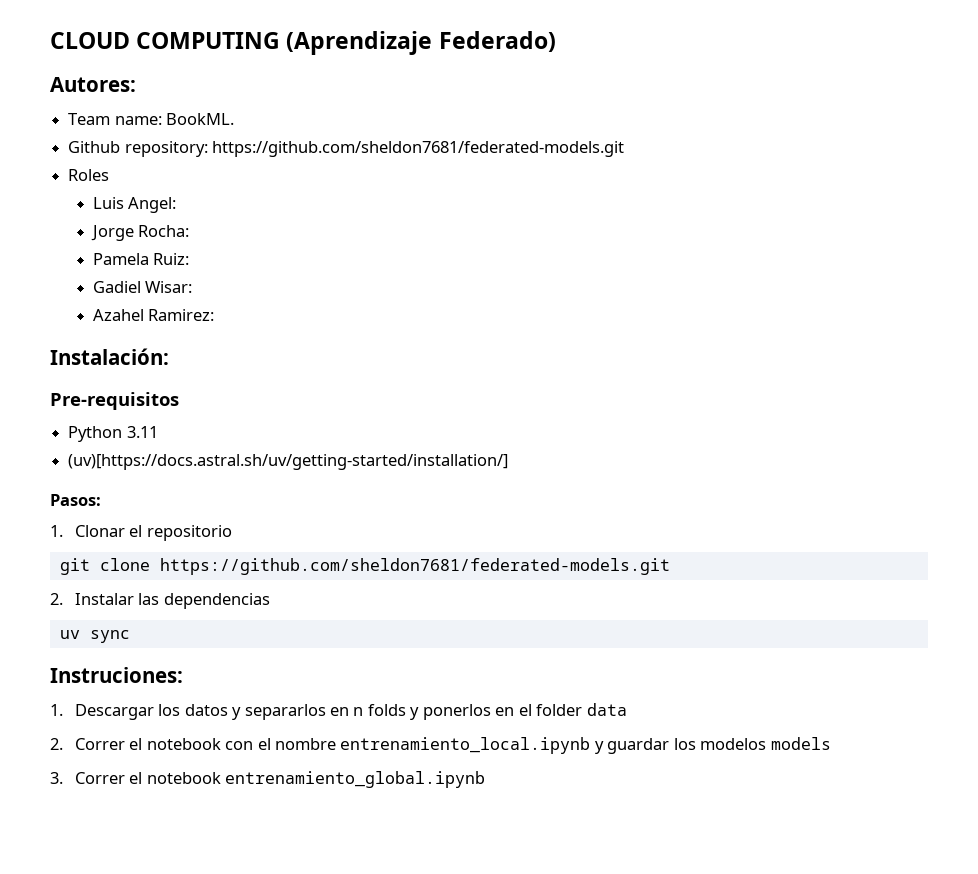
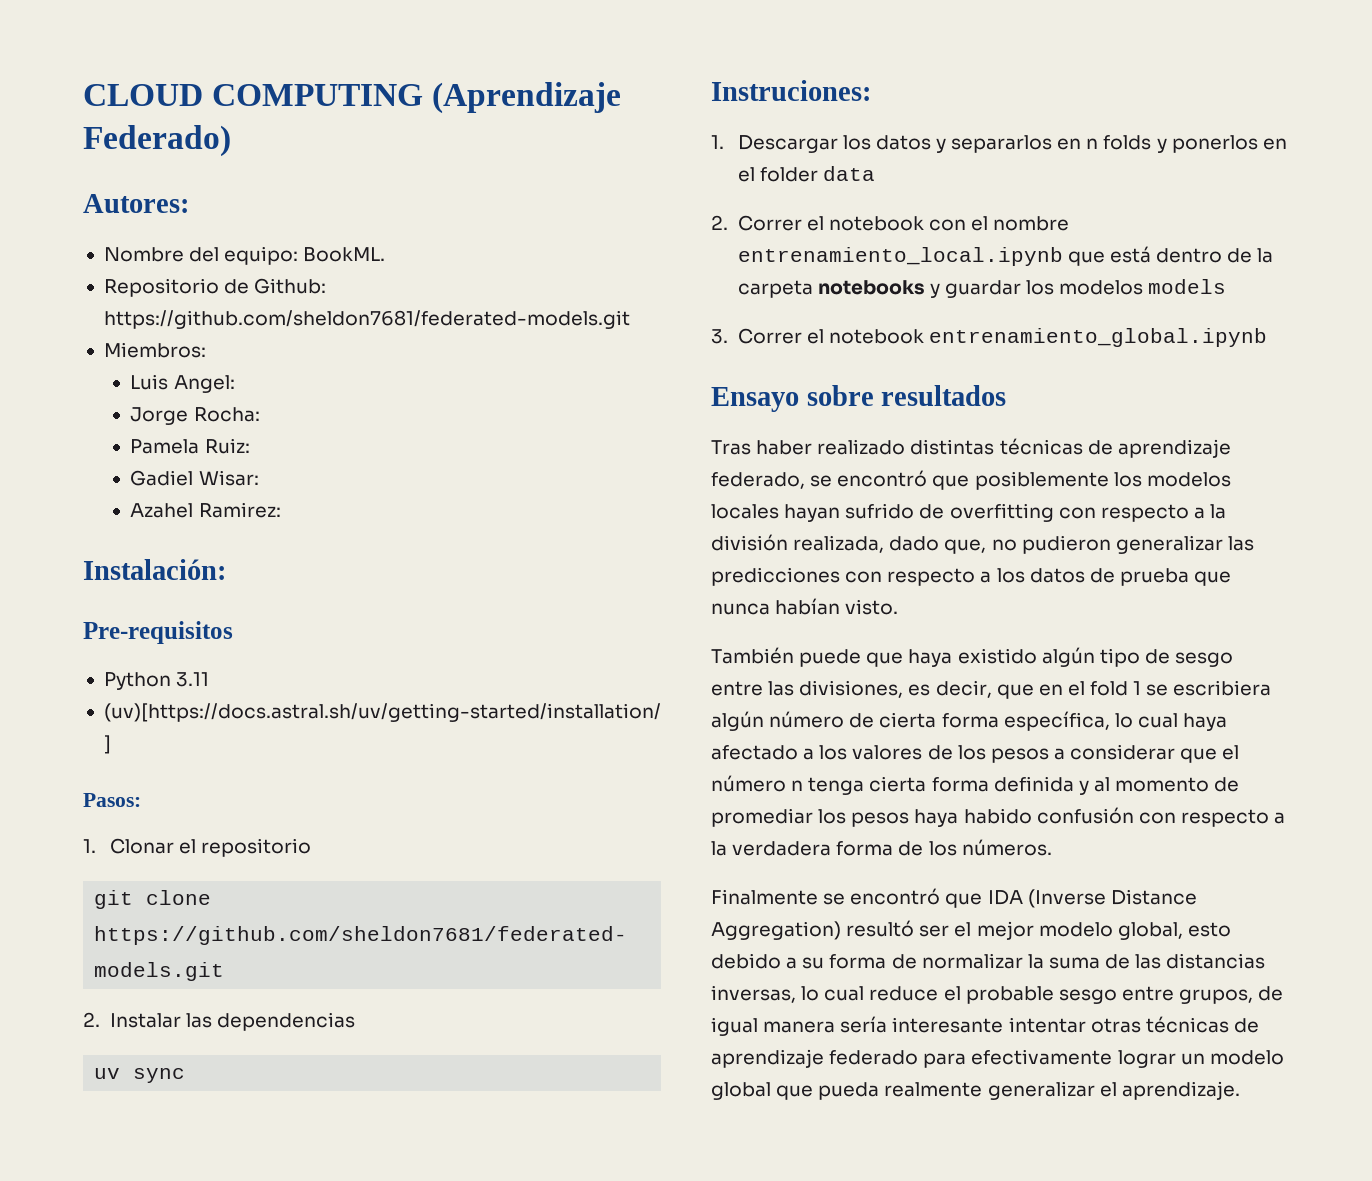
- Team name: BookML.
- Github repository: https://github.com/sheldon7681/federated-models.git
- Roles
+ Nombre del equipo: BookML.
+ Repositorio de Github: https://github.com/sheldon7681/federated-models.git
+ Miembros:
- 2. Correr el notebook con el nombre entrenamiento_local.ipynb y guardar los modelos models
+ 2. Correr el notebook con el nombre entrenamiento_local.ipynb que está dentro de la carpeta notebooks y guardar los modelos models
+ Ensayo sobre resultados
+ Tras haber realizado distintas técnicas de aprendizaje federado, se encontró que posiblemente los modelos locales hayan sufrido de overfitting con respecto a la división realizada, dado que, no pudieron generalizar las predicciones con respecto a los datos de prueba que nunca habían visto.
+ También puede que haya existido algún tipo de sesgo entre las divisiones, es decir, que en el fold 1 se escribiera algún número de cierta forma específica, lo cual haya afectado a los valores de los pesos a considerar que el número n tenga cierta forma definida y al momento de promediar los pesos haya habido confusión con respecto a la verdadera forma de los números.
+ Finalmente se encontró que IDA (Inverse Distance Aggregation) resultó ser el mejor modelo global, esto debido a su forma de normalizar la suma de las distancias inversas, lo cual reduce el probable sesgo entre grupos, de igual manera sería interesante intentar otras técnicas de aprendizaje federado para efectivamente lograr un modelo global que pueda realmente generalizar el aprendizaje.

